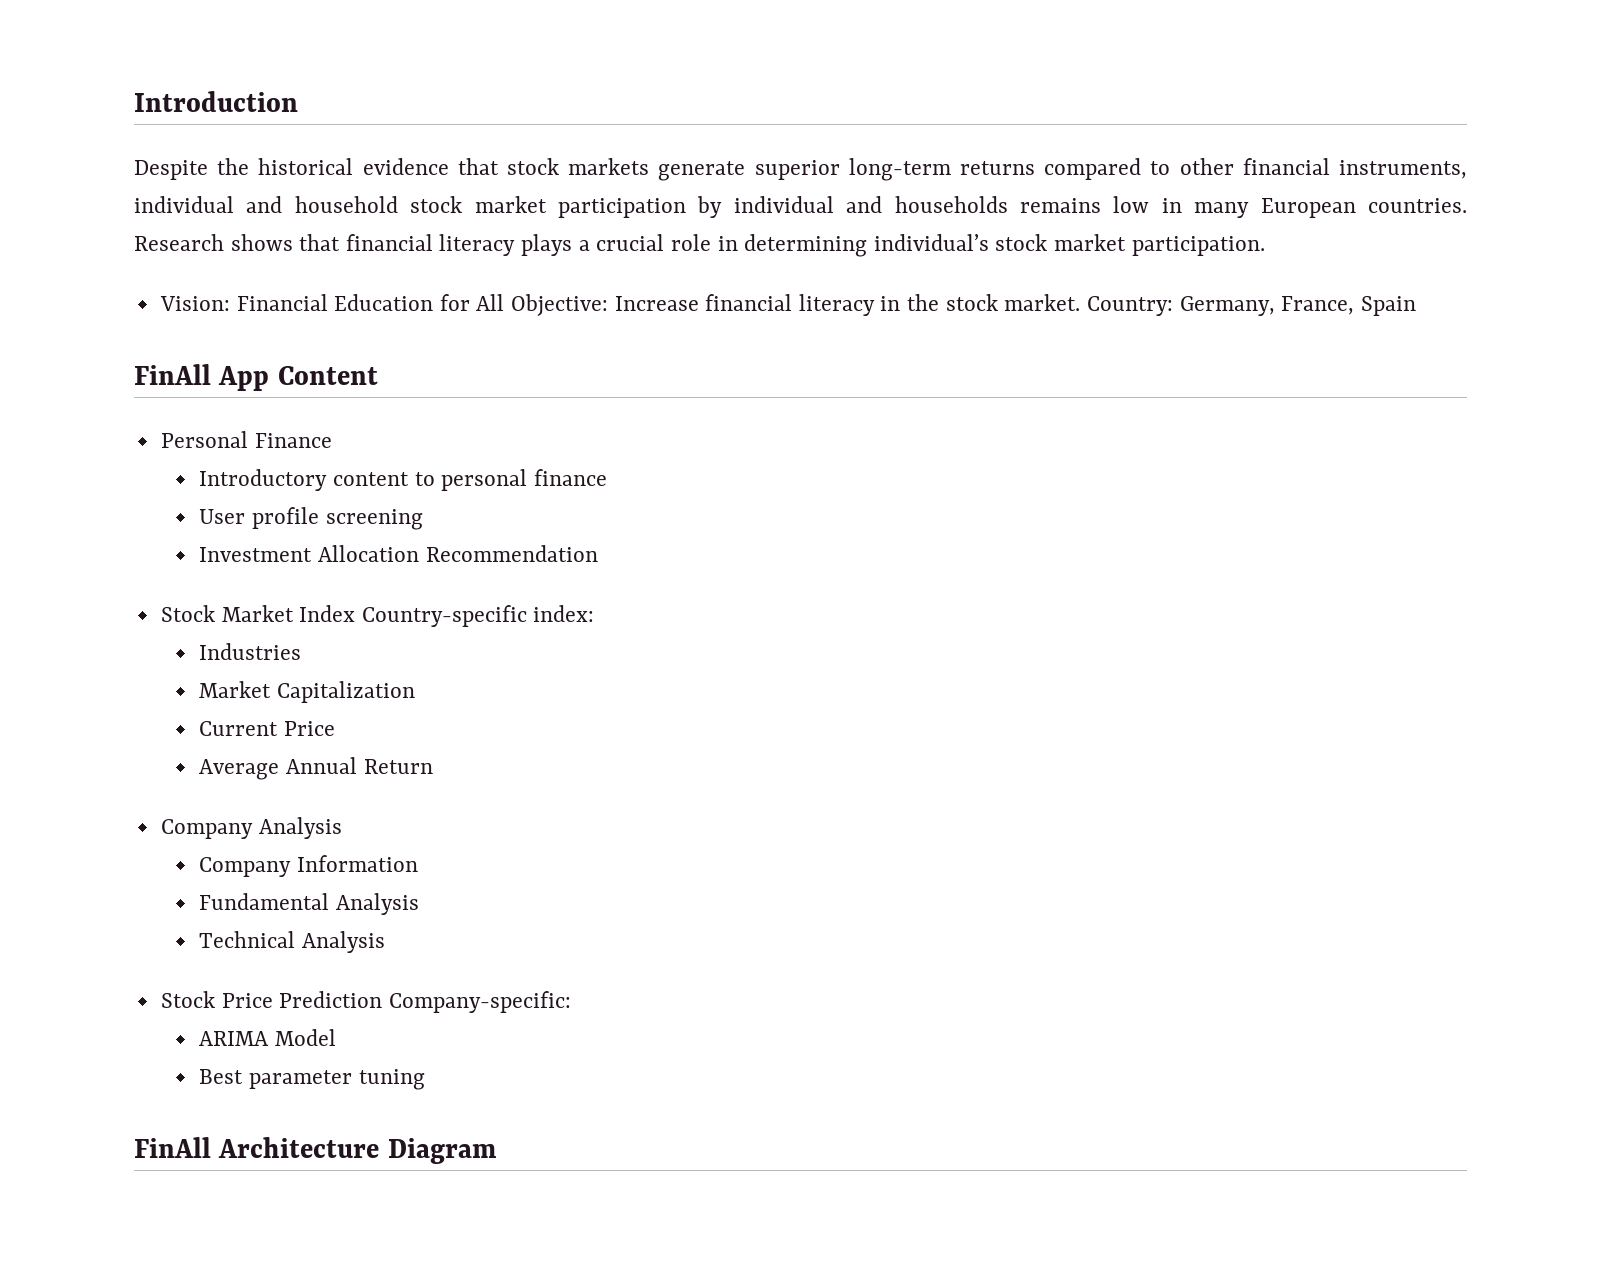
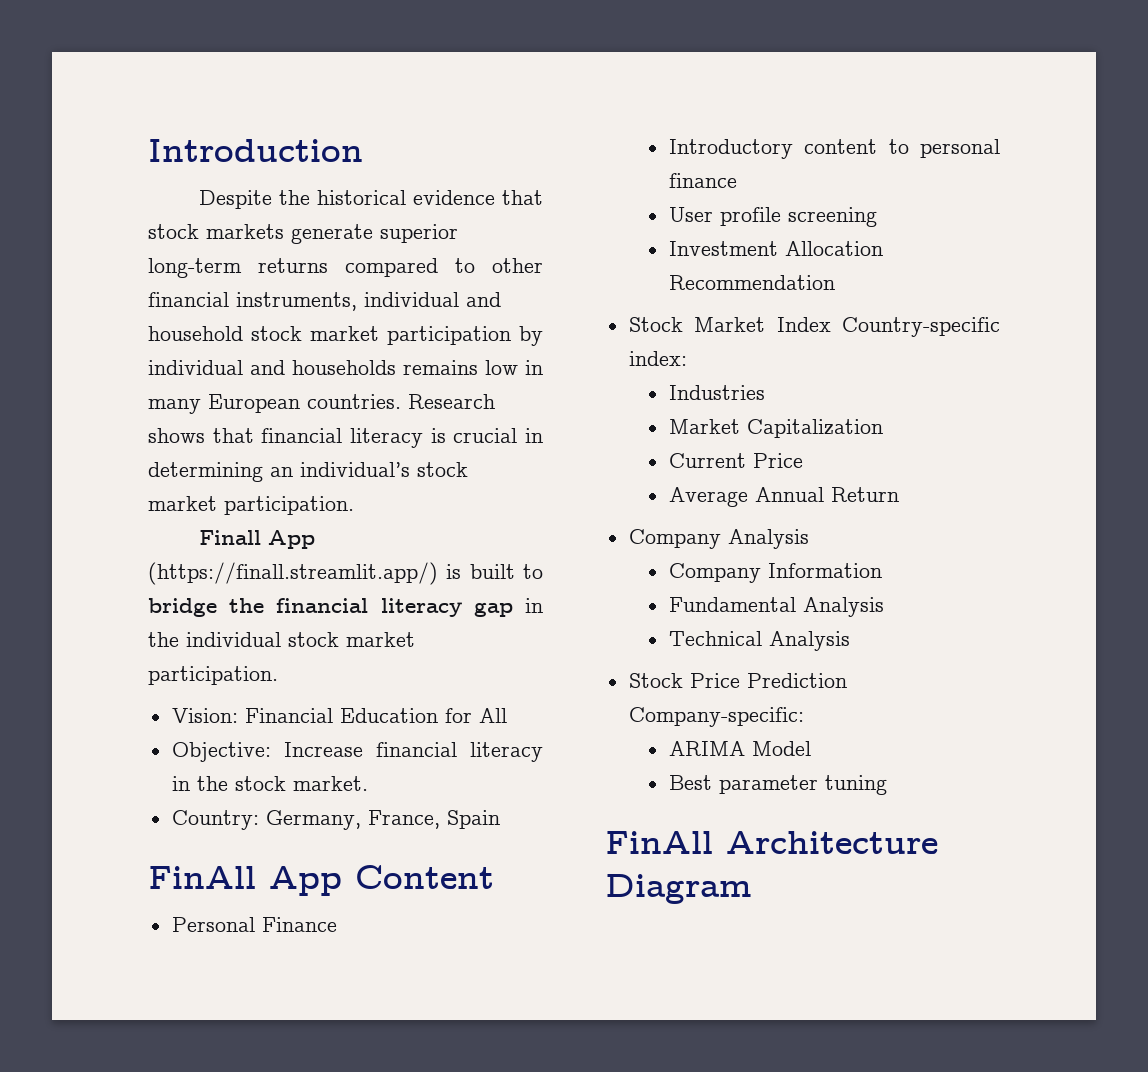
- Research shows that financial literacy plays a crucial role in determining individual’s stock market participation.
+ Research shows that financial literacy is crucial in determining an individual’s stock market participation.
+ Finall App (https://finall.streamlit.app/) is built to bridge the financial literacy gap in the individual stock market participation.
- Vision: Financial Education for All Objective: Increase financial literacy in the stock market. Country: Germany, France, Spain
+ Vision: Financial Education for All
+ Objective: Increase financial literacy in the stock market.
+ Country: Germany, France, Spain

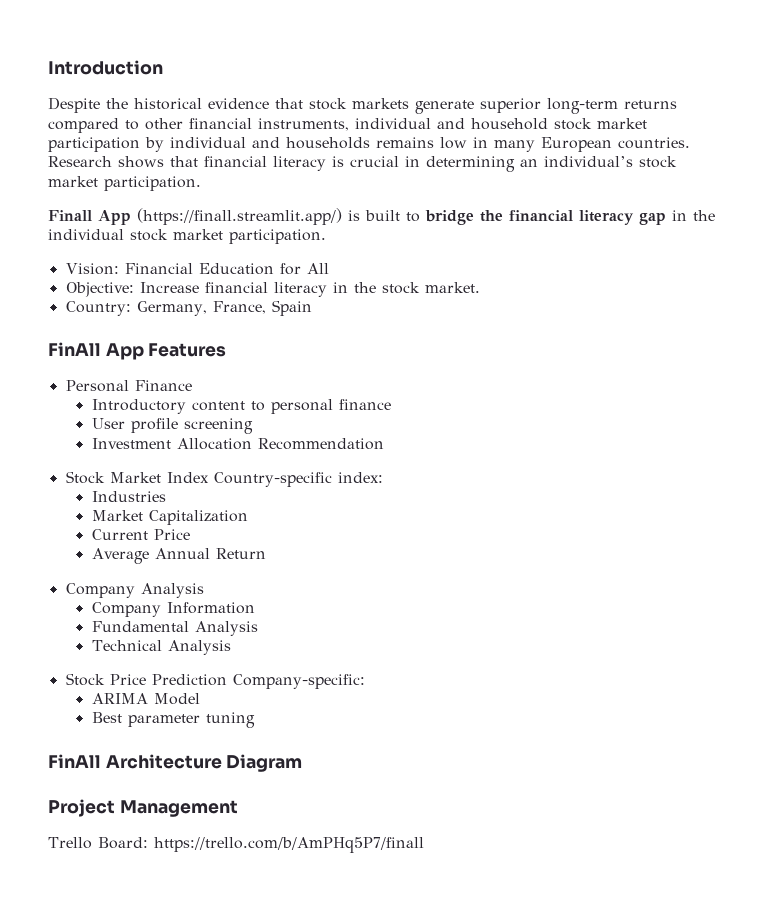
- FinAll App Content
+ FinAll App Features
+ Project Management
+ Trello Board: https://trello.com/b/AmPHq5P7/finall

